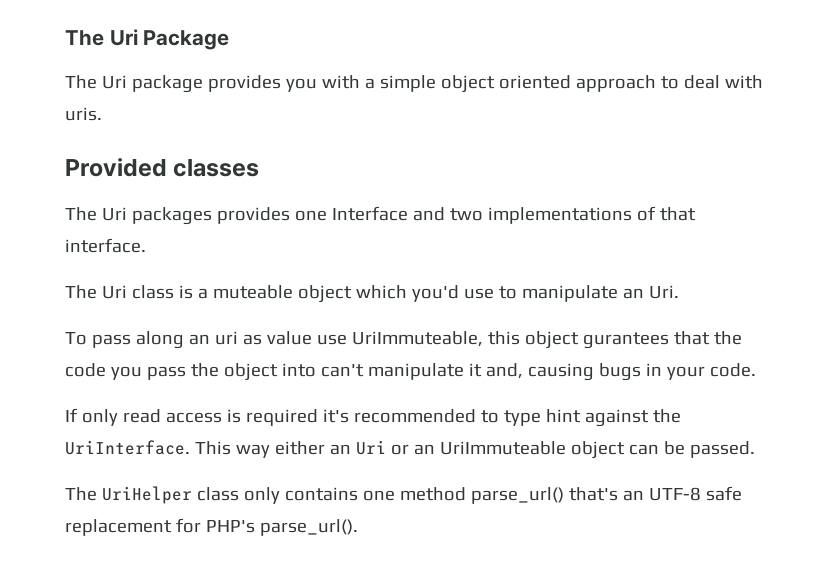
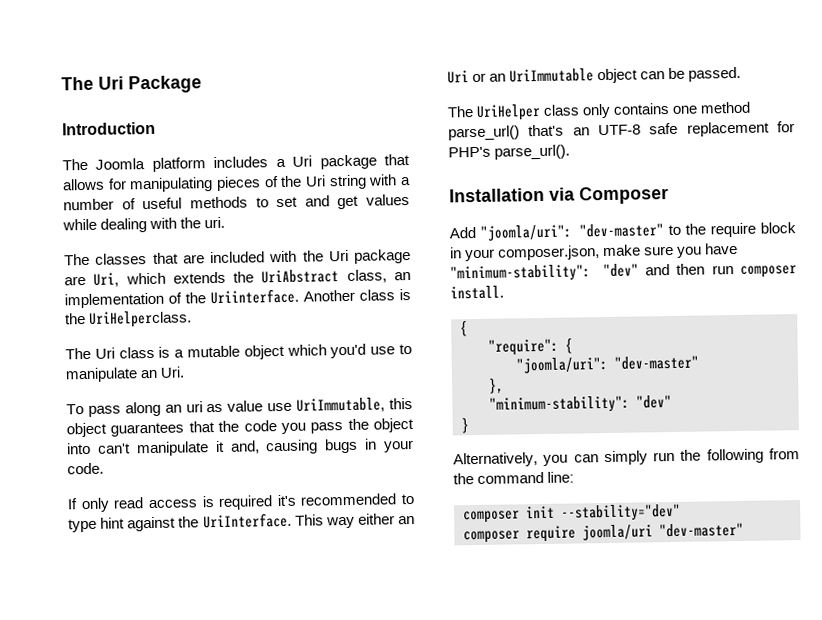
- The Uri package provides you with a simple object oriented approach to deal with uris.
- Provided classes
- The Uri packages provides one Interface and two implementations of that interface.
+ Introduction
+ The Joomla platform includes a Uri package that allows for manipulating pieces of the Uri string with a number of useful methods to set and get values while dealing with the uri.
+ The classes that are included with the Uri package are Uri, which extends the UriAbstract class, an implementation of the Uriinterface. Another class is the UriHelperclass.
- The Uri class is a muteable object which you'd use to manipulate an Uri.
+ The Uri class is a mutable object which you'd use to manipulate an Uri.
- To pass along an uri as value use UriImmuteable, this object gurantees that the code you pass the object into can't manipulate it and, causing bugs in your code.
+ To pass along an uri as value use UriImmutable, this object guarantees that the code you pass the object into can't manipulate it and, causing bugs in your code.
- This way either an Uri or an UriImmuteable object can be passed.
+ This way either an Uri or an UriImmutable object can be passed.
+ Installation via Composer
+ Add "joomla/uri": "dev-master" to the require block in your composer.json, make sure you have "minimum-stability": "dev" and then run composer install.
+ {
+ "require": {
+ "joomla/uri": "dev-master"
+ },
+ "minimum-stability": "dev"
+ }
+ Alternatively, you can simply run the following from the command line:
+ composer init --stability="dev"
+ composer require joomla/uri "dev-master"

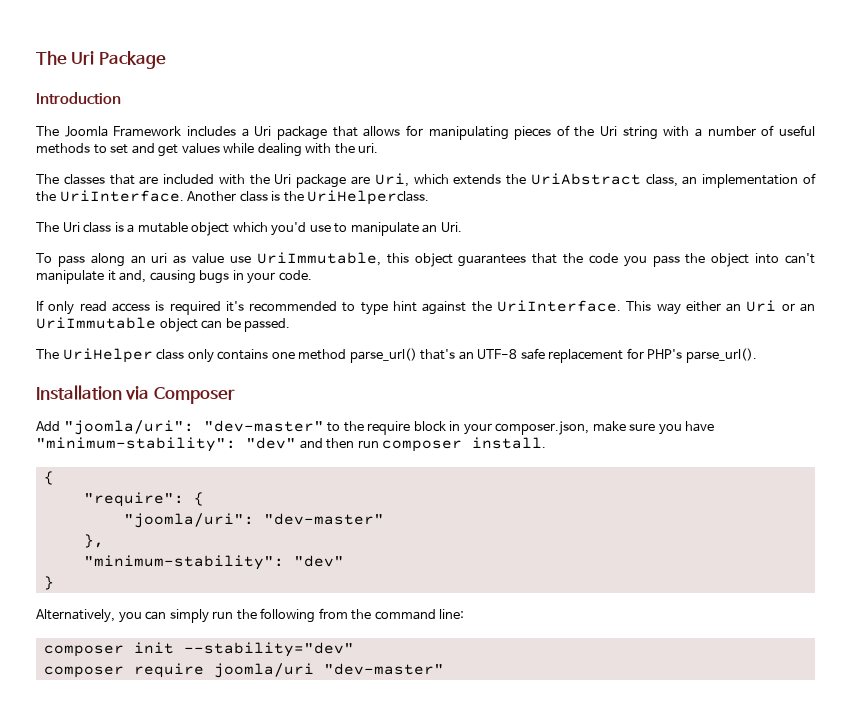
- The Joomla platform includes a Uri package that allows for manipulating pieces of the Uri string with a number of useful methods to set and get values while dealing with the uri.
+ The Joomla Framework includes a Uri package that allows for manipulating pieces of the Uri string with a number of useful methods to set and get values while dealing with the uri.
- The classes that are included with the Uri package are Uri, which extends the UriAbstract class, an implementation of the Uriinterface.
+ The classes that are included with the Uri package are Uri, which extends the UriAbstract class, an implementation of the UriInterface.

